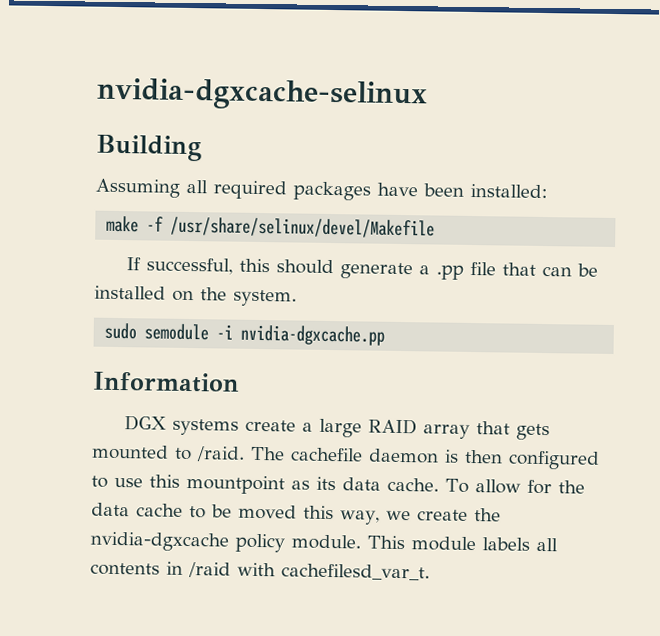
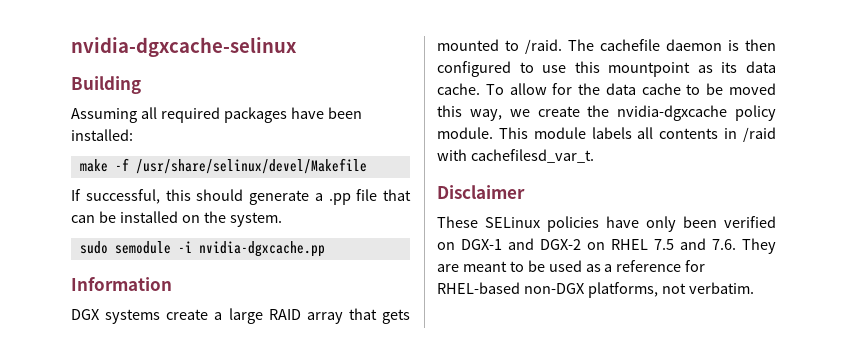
+ Disclaimer
+ These SELinux policies have only been verified on DGX-1 and DGX-2 on RHEL 7.5 and 7.6. They are meant to be used as a reference for RHEL-based non-DGX platforms, not verbatim.

